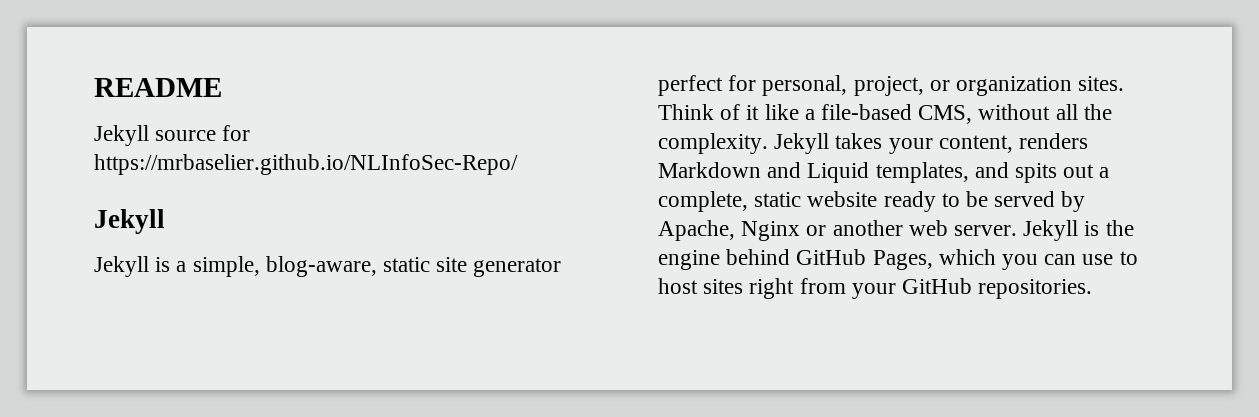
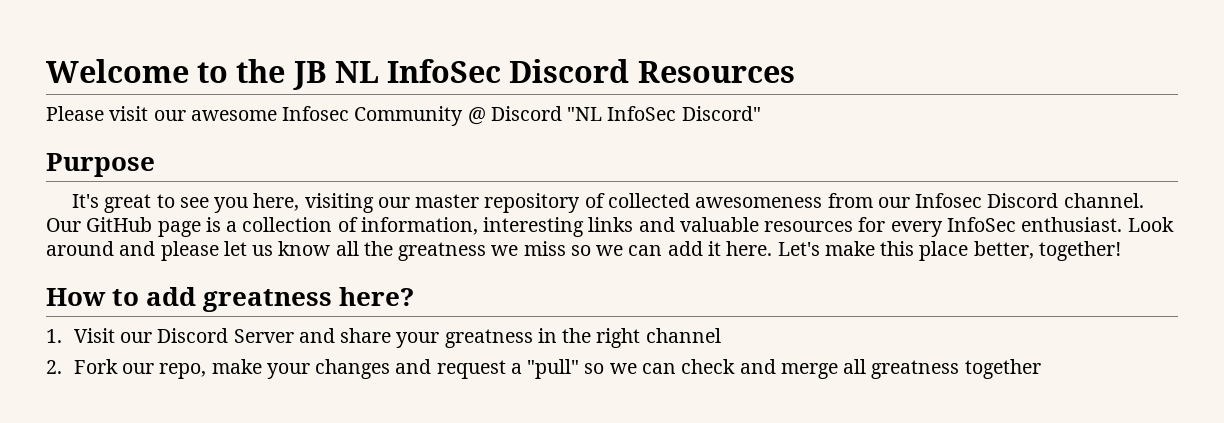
- README
- Jekyll source for https://mrbaselier.github.io/NLInfoSec-Repo/
- Jekyll
- Jekyll is a simple, blog-aware, static site generator perfect for personal, project, or organization sites. Think of it like a file-based CMS, without all the complexity. Jekyll takes your content, renders Markdown and Liquid templates, and spits out a complete, static website ready to be served by Apache, Nginx or another web server. Jekyll is the engine behind GitHub Pages, which you can use to host sites right from your GitHub repositories.
+ Welcome to the JB NL InfoSec Discord Resources
+ Please visit our awesome Infosec Community @ Discord "NL InfoSec Discord"
+ Purpose
+ It's great to see you here, visiting our master repository of collected awesomeness from our Infosec Discord channel. Our GitHub page is a collection of information, interesting links and valuable resources for every InfoSec enthusiast. Look around and please let us know all the greatness we miss so we can add it here. Let's make this place better, together!
+ How to add greatness here?
+ 1. Visit our Discord Server and share your greatness in the right channel
+ 2. Fork our repo, make your changes and request a "pull" so we can check and merge all greatness together

